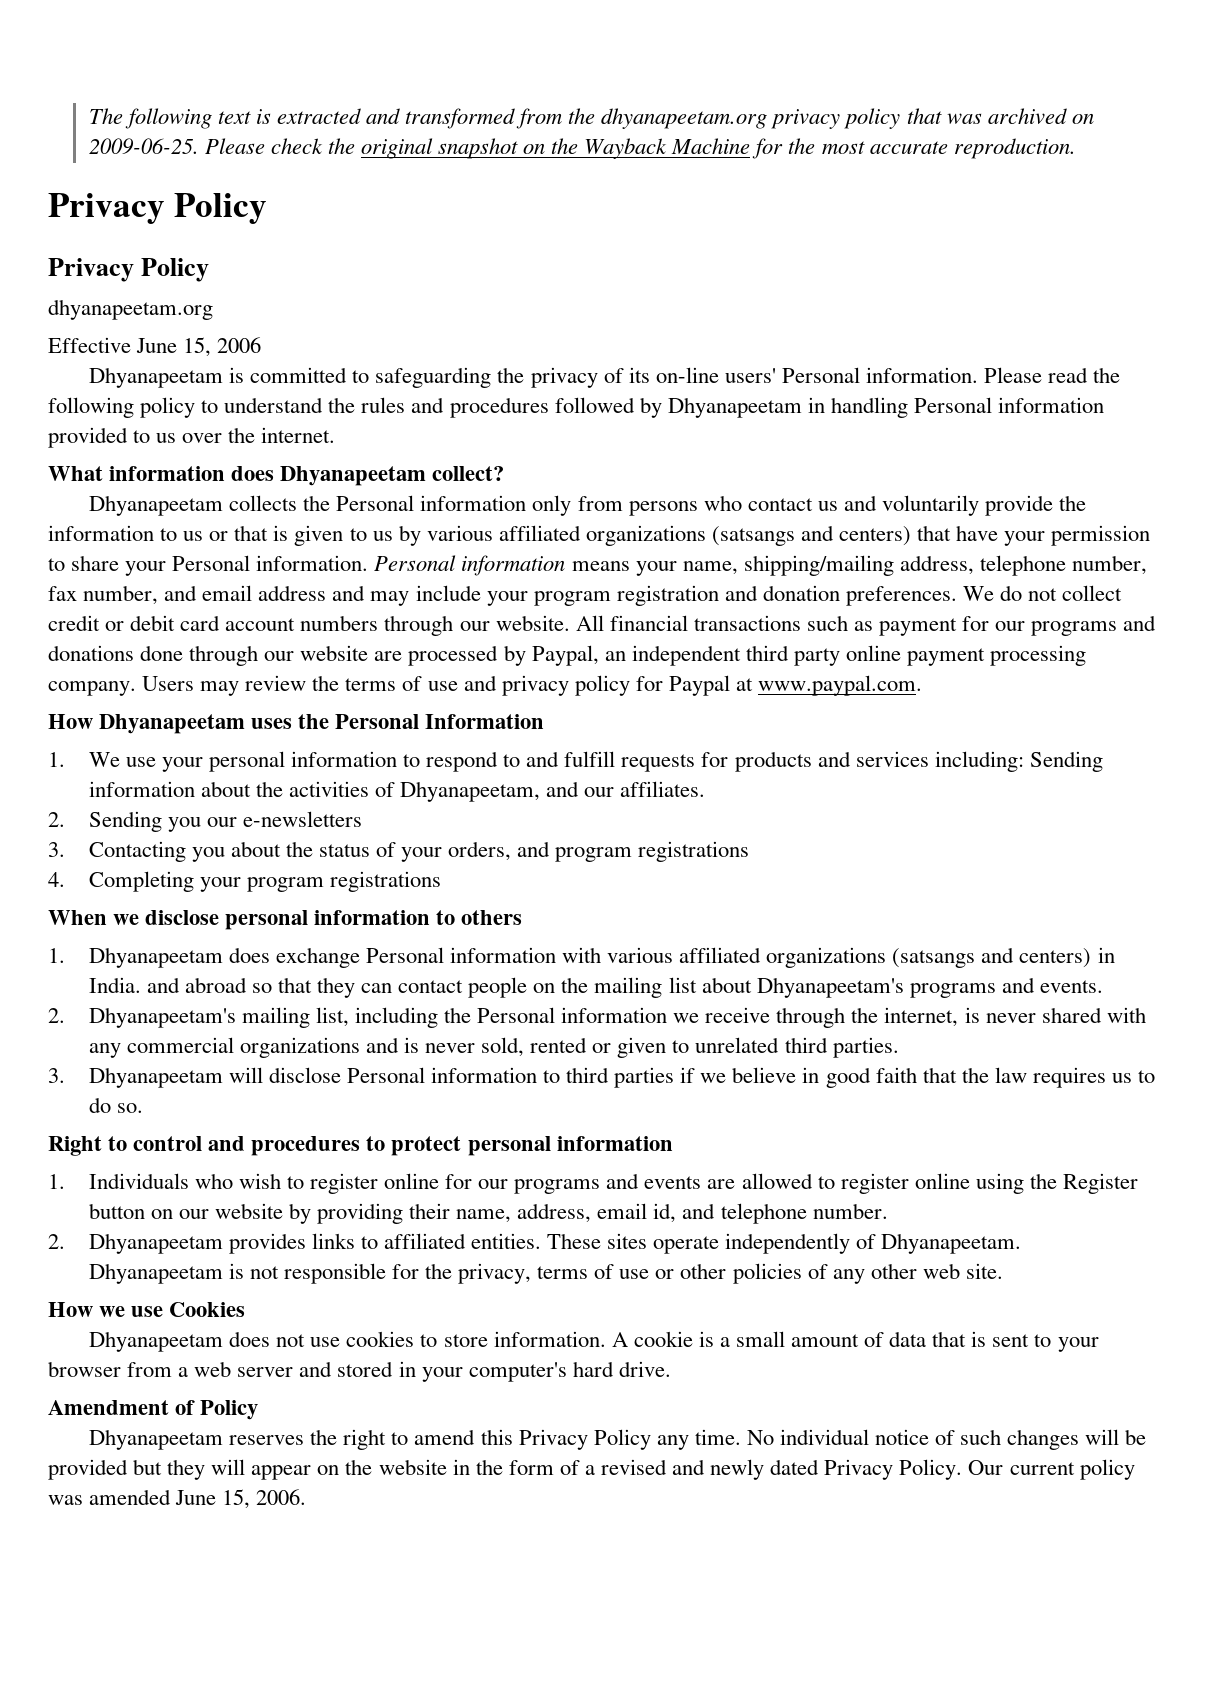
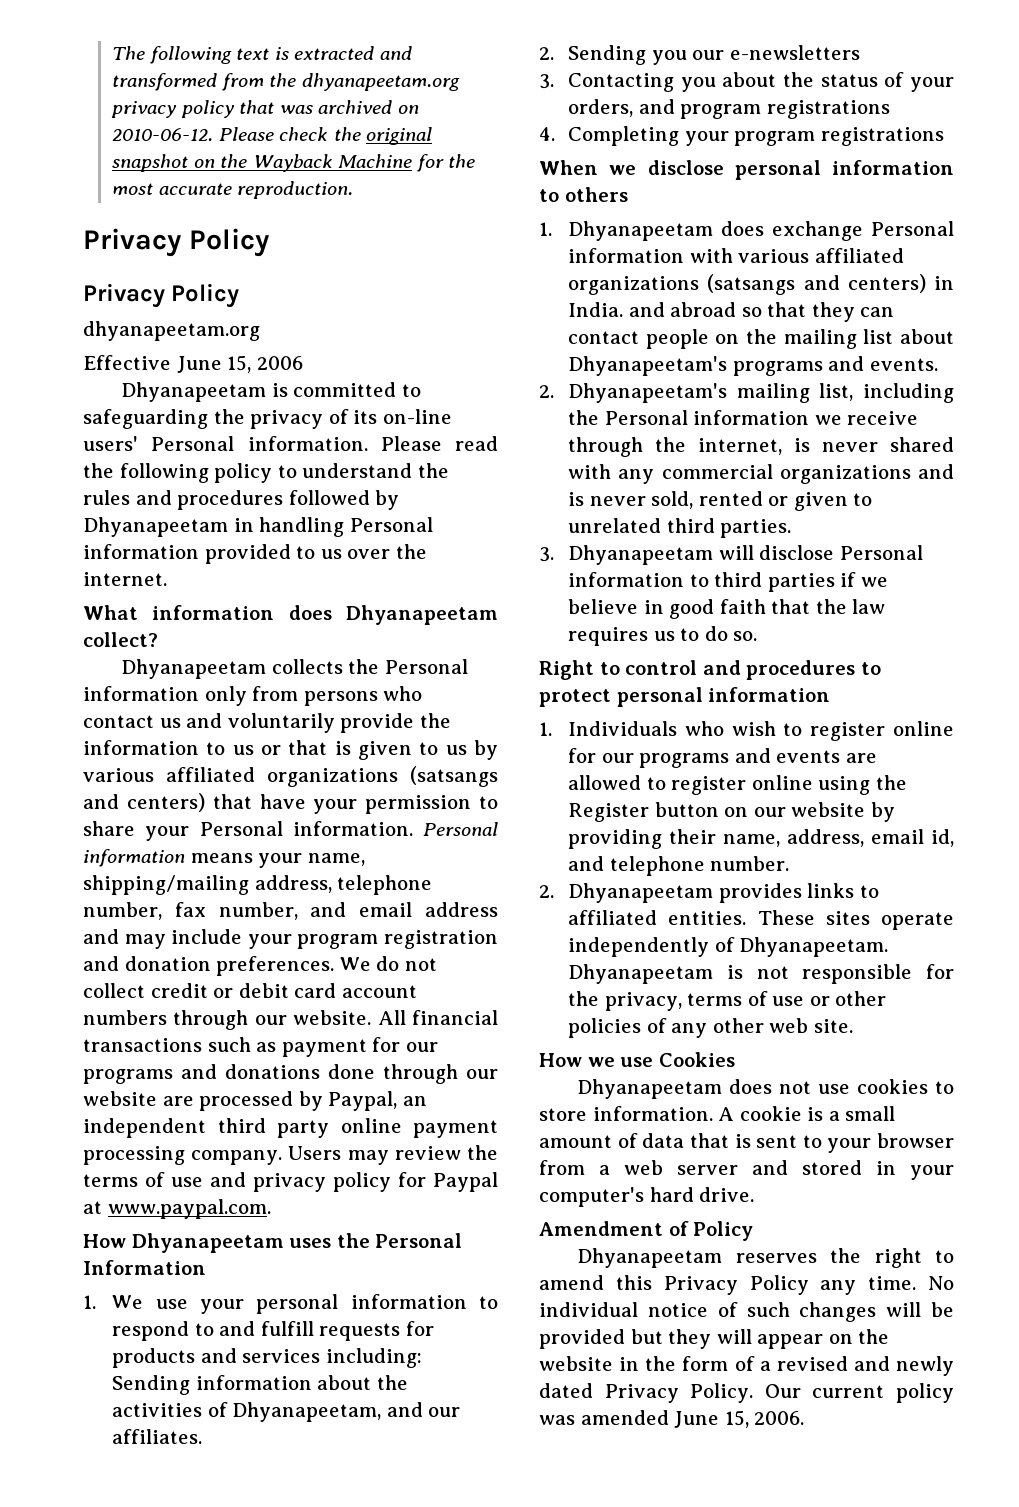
- The following text is extracted and transformed from the dhyanapeetam.org privacy policy that was archived on 2009-06-25.
+ The following text is extracted and transformed from the dhyanapeetam.org privacy policy that was archived on 2010-06-12.

